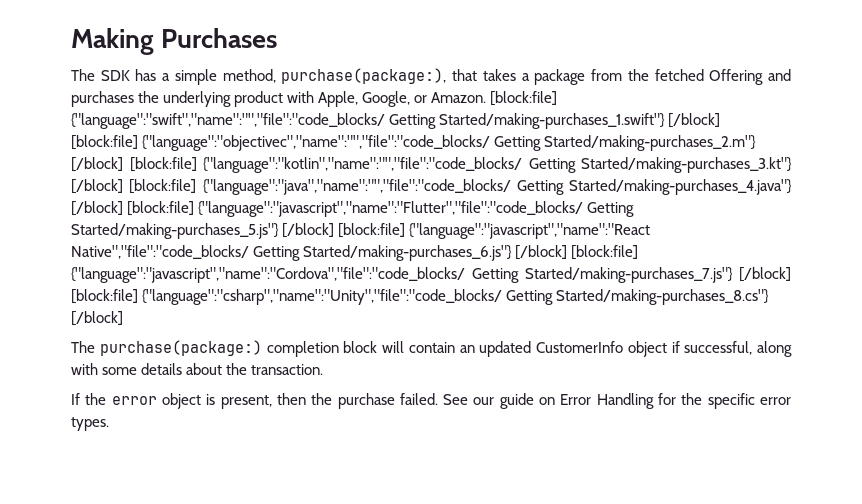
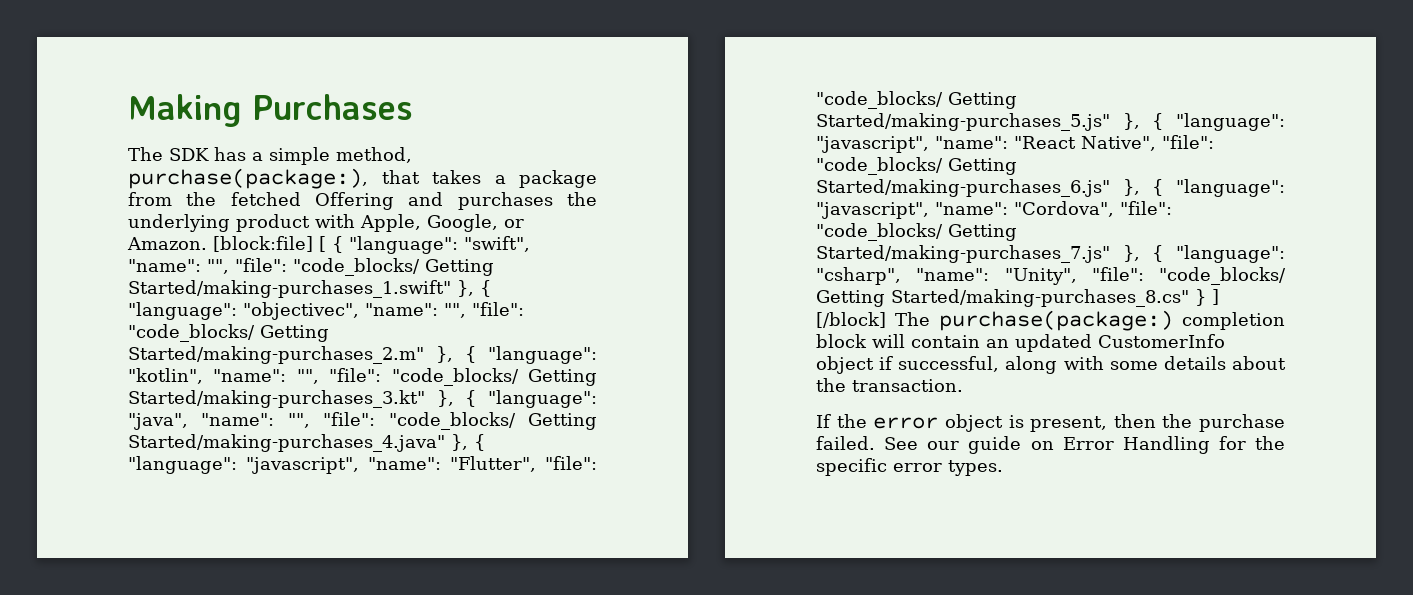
- [block:file] {"language":"swift","name":"","file":"code_blocks/ Getting Started/making-purchases_1.swift"} [/block] [block:file] {"language":"objectivec","name":"","file":"code_blocks/ Getting Started/making-purchases_2.m"} [/block] [block:file] {"language":"kotlin","name":"","file":"code_blocks/ Getting Started/making-purchases_3.kt"} [/block] [block:file] {"language":"java","name":"","file":"code_blocks/ Getting Started/making-purchases_4.java"} [/block] [block:file] {"language":"javascript","name":"Flutter","file":"code_blocks/ Getting Started/making-purchases_5.js"} [/block] [block:file] {"language":"javascript","name":"React Native","file":"code_blocks/ Getting Started/making-purchases_6.js"} [/block] [block:file] {"language":"javascript","name":"Cordova","file":"code_blocks/ Getting Started/making-purchases_7.js"} [/block] [block:file] {"language":"csharp","name":"Unity","file":"code_blocks/ Getting Started/making-purchases_8.cs"} [/block]
- The purchase(package:) completion block will contain an updated CustomerInfo object if successful, along with some details about the transaction.
+ [block:file] [ { "language": "swift", "name": "", "file": "code_blocks/ Getting Started/making-purchases_1.swift" }, { "language": "objectivec", "name": "", "file": "code_blocks/ Getting Started/making-purchases_2.m" }, { "language": "kotlin", "name": "", "file": "code_blocks/ Getting Started/making-purchases_3.kt" }, { "language": "java", "name": "", "file": "code_blocks/ Getting Started/making-purchases_4.java" }, { "language": "javascript", "name": "Flutter", "file": "code_blocks/ Getting Started/making-purchases_5.js" }, { "language": "javascript", "name": "React Native", "file": "code_blocks/ Getting Started/making-purchases_6.js" }, { "language": "javascript", "name": "Cordova", "file": "code_blocks/ Getting Started/making-purchases_7.js" }, { "language": "csharp", "name": "Unity", "file": "code_blocks/ Getting Started/making-purchases_8.cs" } ] [/block] The purchase(package:) completion block will contain an updated CustomerInfo object if successful, along with some details about the transaction.

